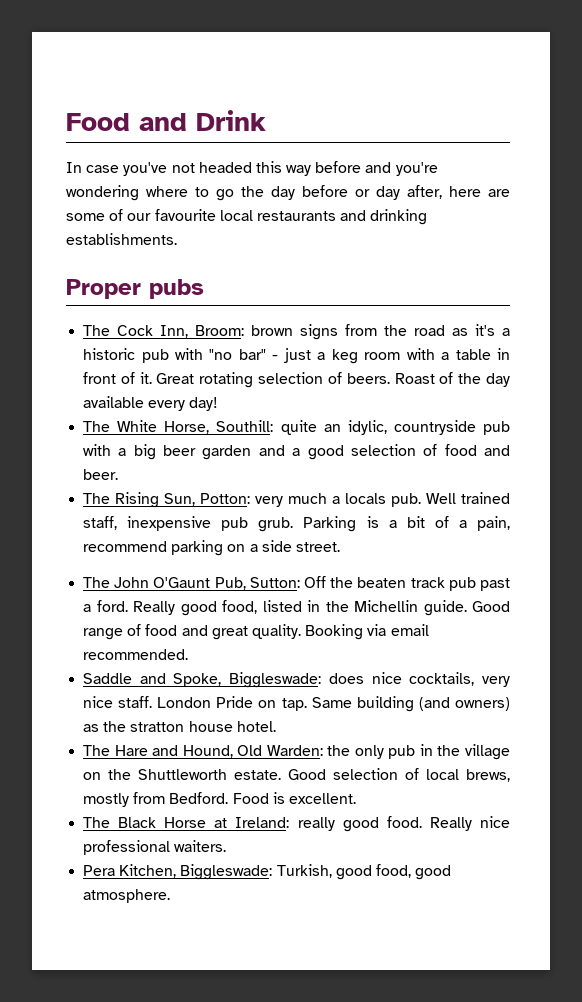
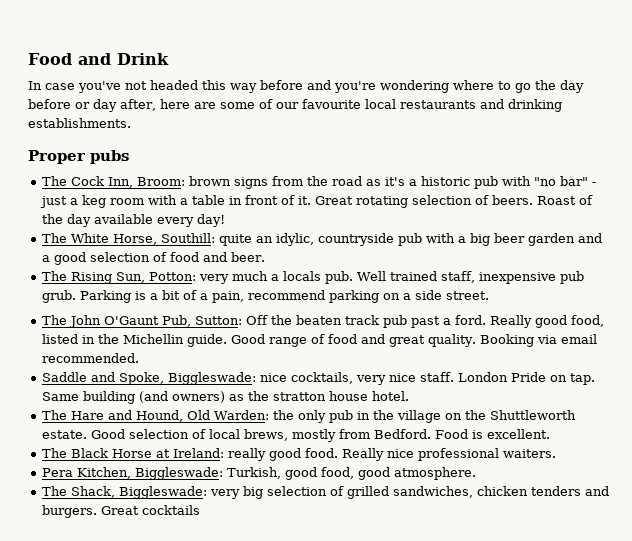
- Saddle and Spoke, Biggleswade: does nice cocktails, very nice staff.
+ Saddle and Spoke, Biggleswade: nice cocktails, very nice staff.
+ The Shack, Biggleswade: very big selection of grilled sandwiches, chicken tenders and burgers. Great cocktails

